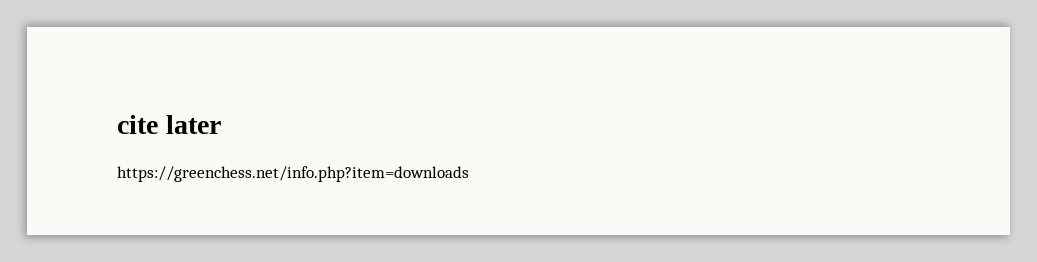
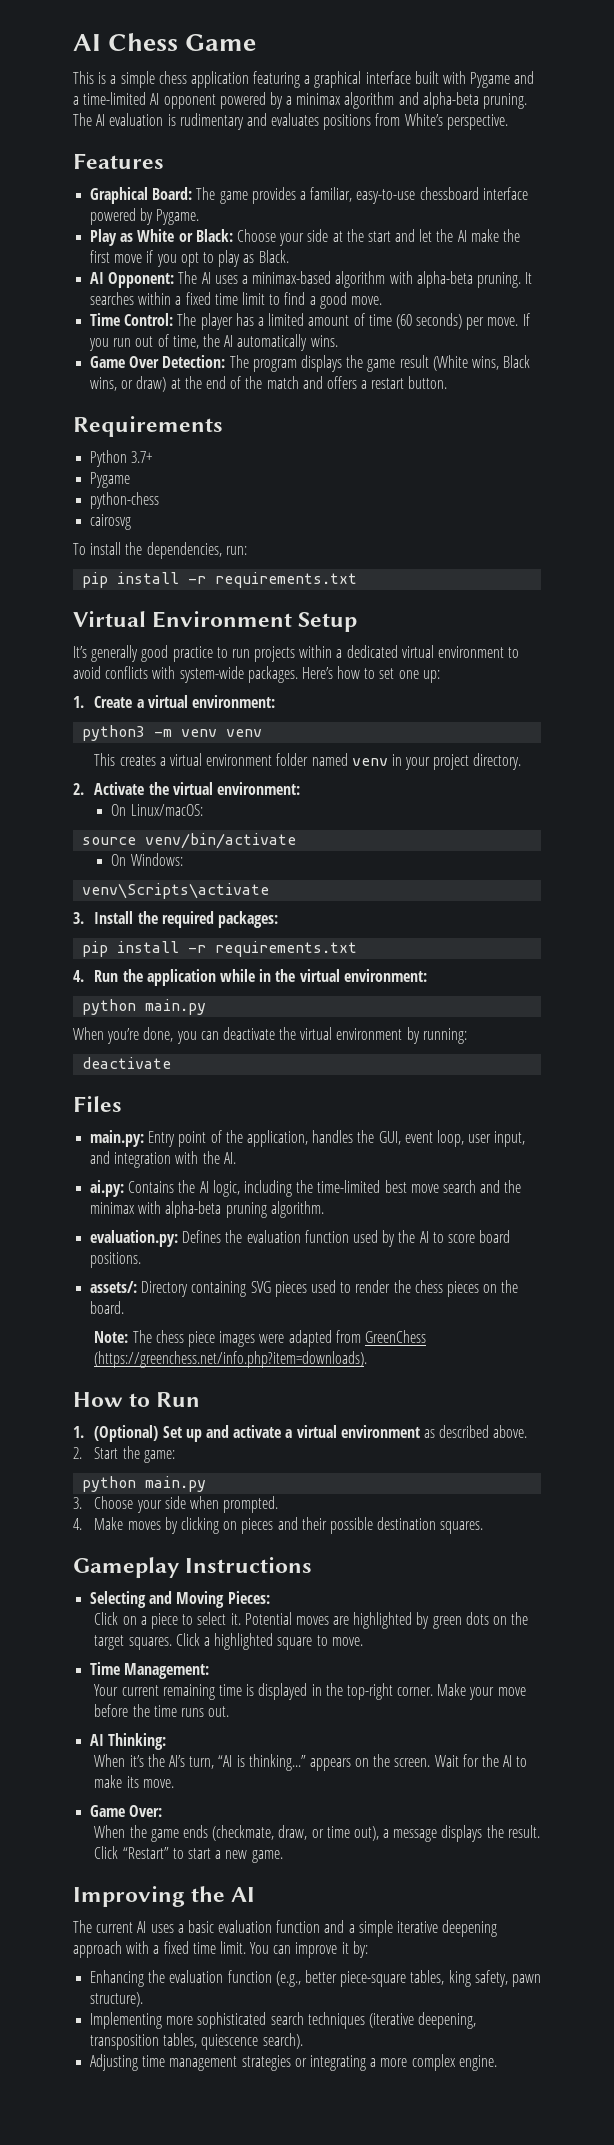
- cite later
- https://greenchess.net/info.php?item=downloads
+ AI Chess Game
+ This is a simple chess application featuring a graphical interface built with Pygame and a time-limited AI opponent powered by a minimax algorithm and alpha-beta pruning. The AI evaluation is rudimentary and evaluates positions from White’s perspective.
+ Features
+ Graphical Board: The game provides a familiar, easy-to-use chessboard interface powered by Pygame.
+ Play as White or Black: Choose your side at the start and let the AI make the first move if you opt to play as Black.
+ AI Opponent: The AI uses a minimax-based algorithm with alpha-beta pruning. It searches within a fixed time limit to find a good move.
+ Time Control: The player has a limited amount of time (60 seconds) per move. If you run out of time, the AI automatically wins.
+ Game Over Detection: The program displays the game result (White wins, Black wins, or draw) at the end of the match and offers a restart button.
+ Requirements
+ Python 3.7+
+ Pygame
+ python-chess
+ cairosvg
+ To install the dependencies, run:
+ pip install -r requirements.txt
+ Virtual Environment Setup
+ It’s generally good practice to run projects within a dedicated virtual environment to avoid conflicts with system-wide packages. Here’s how to set one up:
+ 1. Create a virtual environment:
+ python3 -m venv venv
+ This creates a virtual environment folder named venv in your project directory.
+ 2. Activate the virtual environment:
+ On Linux/macOS:
+ source venv/bin/activate
+ On Windows:
+ venv\Scripts\activate
+ 3. Install the required packages:
+ pip install -r requirements.txt
+ 4. Run the application while in the virtual environment:
+ python main.py
+ When you’re done, you can deactivate the virtual environment by running:
+ deactivate
+ Files
+ main.py: Entry point of the application, handles the GUI, event loop, user input, and integration with the AI.
+ ai.py: Contains the AI logic, including the time-limited best move search and the minimax with alpha-beta pruning algorithm.
+ evaluation.py: Defines the evaluation function used by the AI to score board positions.
+ assets/: Directory containing SVG pieces used to render the chess pieces on the board.
+ Note: The chess piece images were adapted from GreenChess (https://greenchess.net/info.php?item=downloads).
+ How to Run
+ 1. (Optional) Set up and activate a virtual environment as described above.
+ 2. Start the game:
+ python main.py
+ 3. Choose your side when prompted.
+ 4. Make moves by clicking on pieces and their possible destination squares.
+ Gameplay Instructions
+ Selecting and Moving Pieces:
+ Click on a piece to select it. Potential moves are highlighted by green dots on the target squares. Click a highlighted square to move.
+ Time Management:
+ Your current remaining time is displayed in the top-right corner. Make your move before the time runs out.
+ AI Thinking:
+ When it’s the AI’s turn, “AI is thinking...” appears on the screen. Wait for the AI to make its move.
+ Game Over:
+ When the game ends (checkmate, draw, or time out), a message displays the result. Click “Restart” to start a new game.
+ Improving the AI
+ The current AI uses a basic evaluation function and a simple iterative deepening approach with a fixed time limit. You can improve it by:
+ Enhancing the evaluation function (e.g., better piece-square tables, king safety, pawn structure).
+ Implementing more sophisticated search techniques (iterative deepening, transposition tables, quiescence search).
+ Adjusting time management strategies or integrating a more complex engine.

